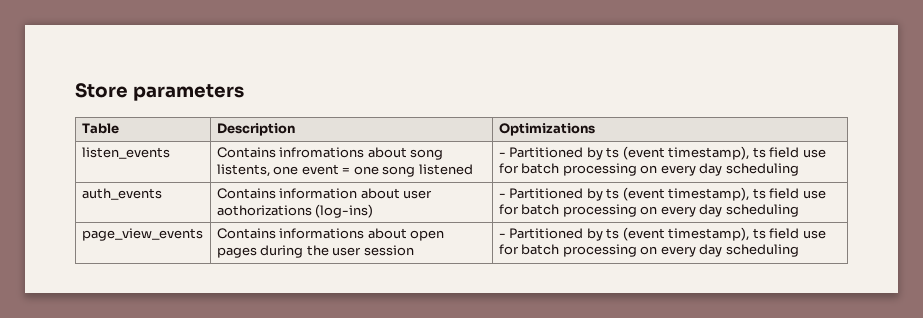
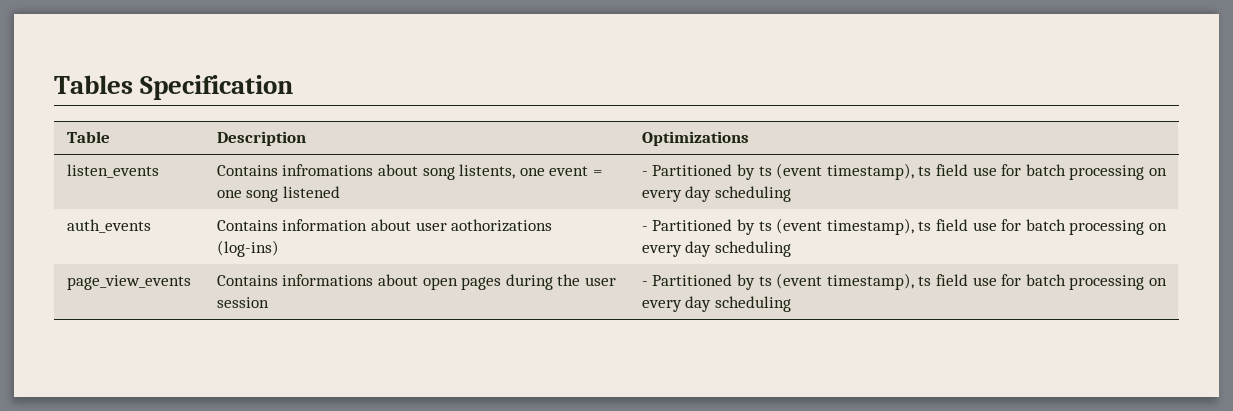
- Store parameters
+ Tables Specification

